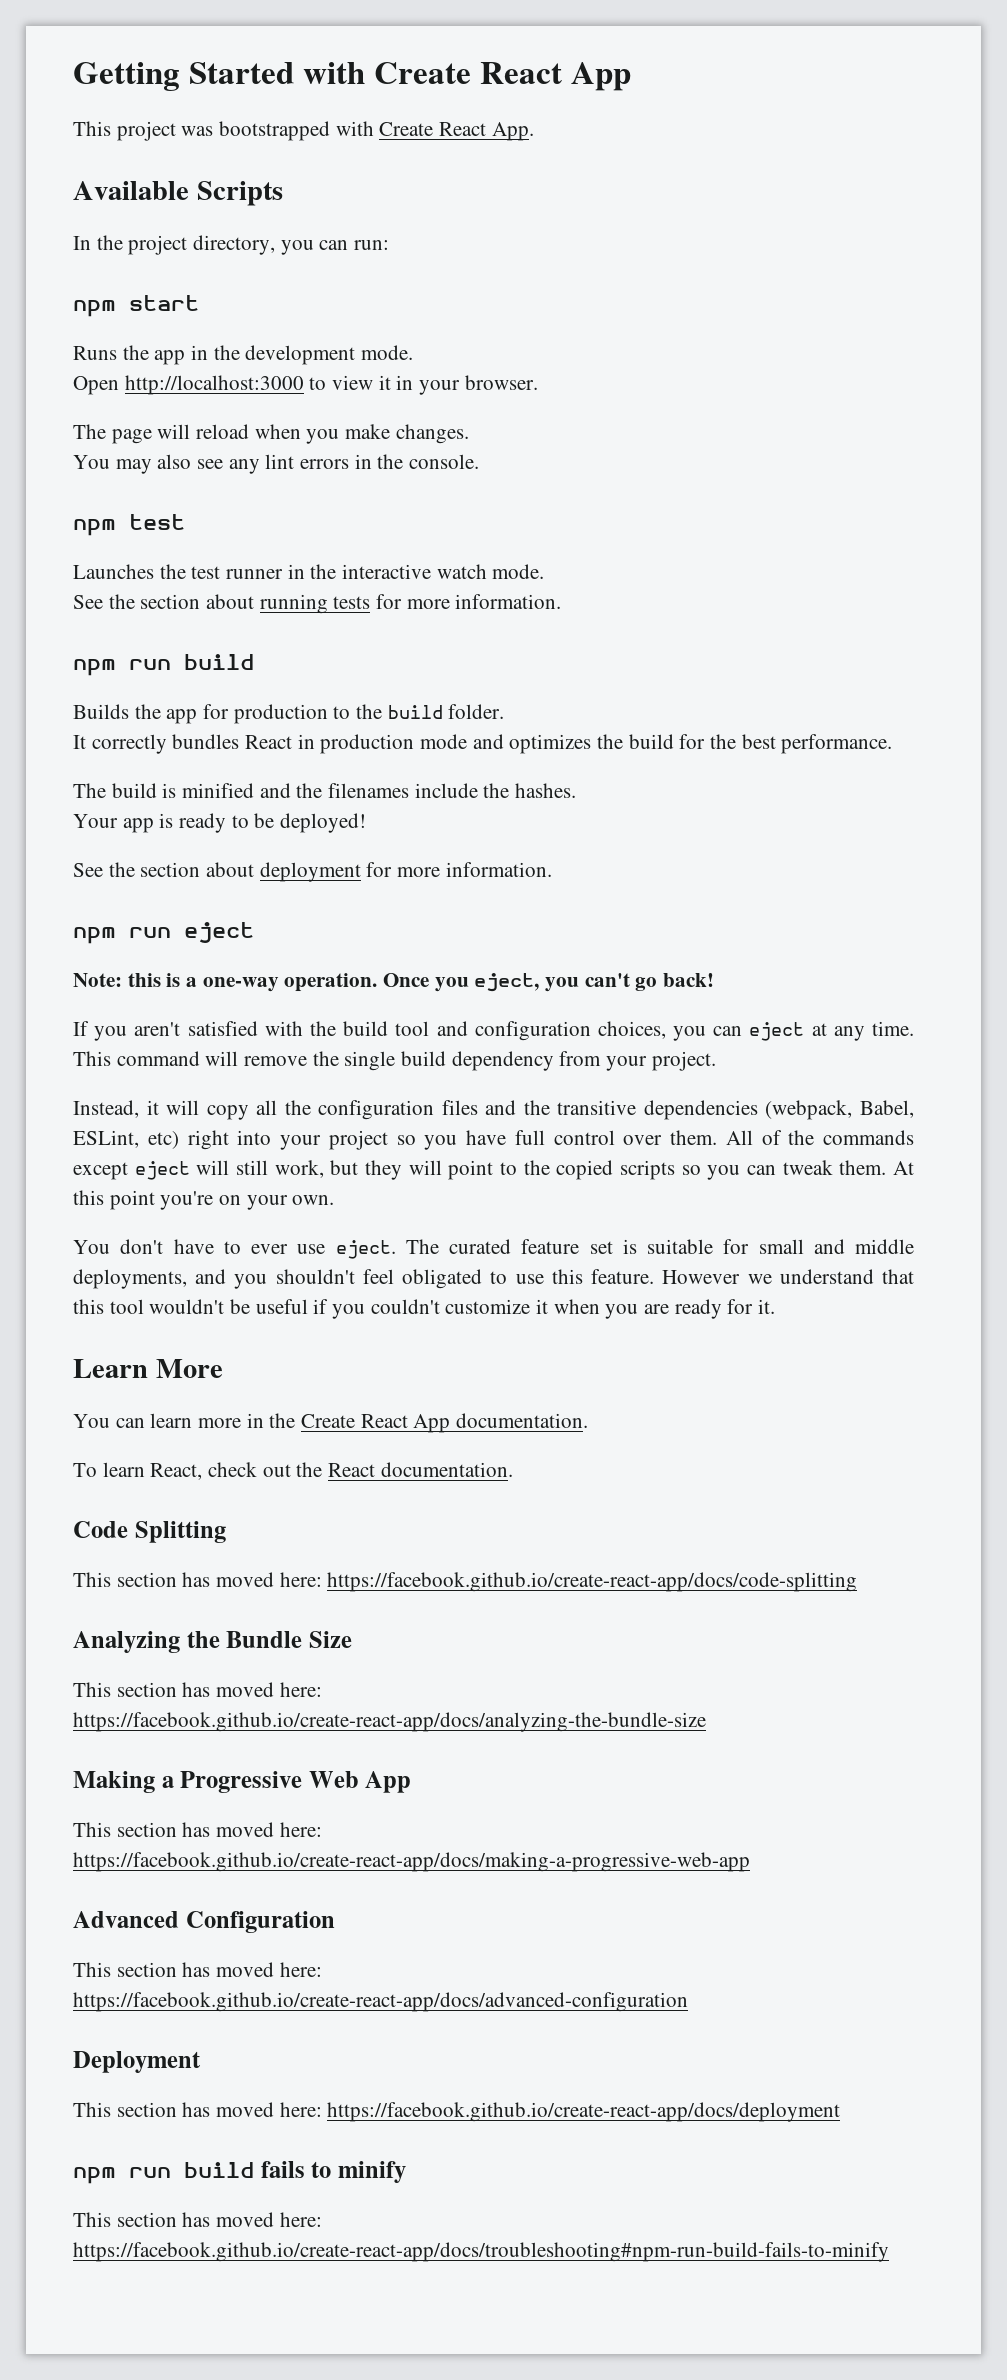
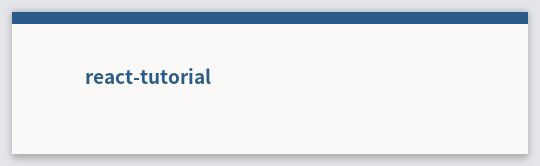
- Getting Started with Create React App
- This project was bootstrapped with Create React App.
- Available Scripts
- In the project directory, you can run:
- npm start
- Runs the app in the development mode.
- Open http://localhost:3000 to view it in your browser.
- The page will reload when you make changes.
- You may also see any lint errors in the console.
- npm test
- Launches the test runner in the interactive watch mode.
- See the section about running tests for more information.
- npm run build
- Builds the app for production to the build folder.
- It correctly bundles React in production mode and optimizes the build for the best performance.
- The build is minified and the filenames include the hashes.
- Your app is ready to be deployed!
- See the section about deployment for more information.
- npm run eject
- Note: this is a one-way operation. Once you eject, you can't go back!
- If you aren't satisfied with the build tool and configuration choices, you can eject at any time. This command will remove the single build dependency from your project.
- Instead, it will copy all the configuration files and the transitive dependencies (webpack, Babel, ESLint, etc) right into your project so you have full control over them. All of the commands except eject will still work, but they will point to the copied scripts so you can tweak them. At this point you're on your own.
- You don't have to ever use eject. The curated feature set is suitable for small and middle deployments, and you shouldn't feel obligated to use this feature. However we understand that this tool wouldn't be useful if you couldn't customize it when you are ready for it.
- Learn More
- You can learn more in the Create React App documentation.
- To learn React, check out the React documentation.
- Code Splitting
- This section has moved here: https://facebook.github.io/create-react-app/docs/code-splitting
- Analyzing the Bundle Size
- This section has moved here: https://facebook.github.io/create-react-app/docs/analyzing-the-bundle-size
- Making a Progressive Web App
- This section has moved here: https://facebook.github.io/create-react-app/docs/making-a-progressive-web-app
- Advanced Configuration
- This section has moved here: https://facebook.github.io/create-react-app/docs/advanced-configuration
- Deployment
- This section has moved here: https://facebook.github.io/create-react-app/docs/deployment
- npm run build fails to minify
- This section has moved here: https://facebook.github.io/create-react-app/docs/troubleshooting#npm-run-build-fails-to-minify
+ react-tutorial

